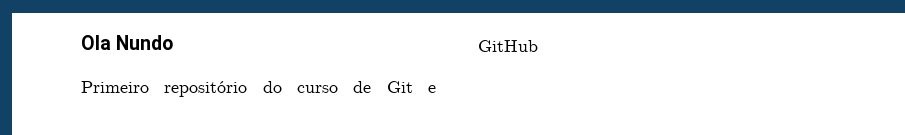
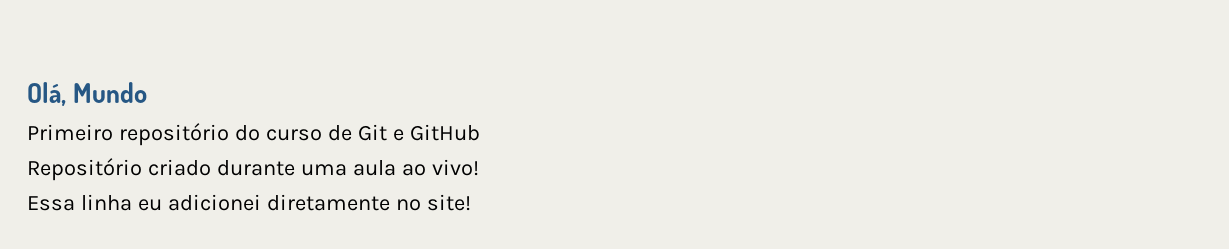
- Ola Nundo
+ Olá, Mundo
+ Repositório criado durante uma aula ao vivo!
+ Essa linha eu adicionei diretamente no site!

